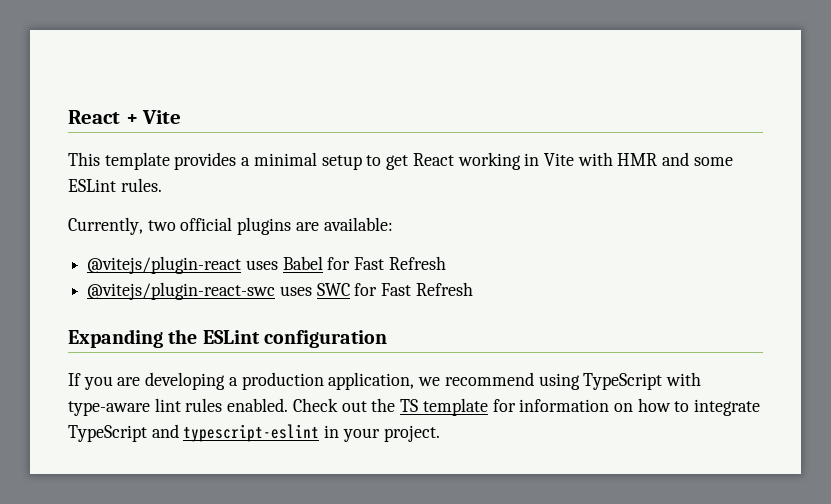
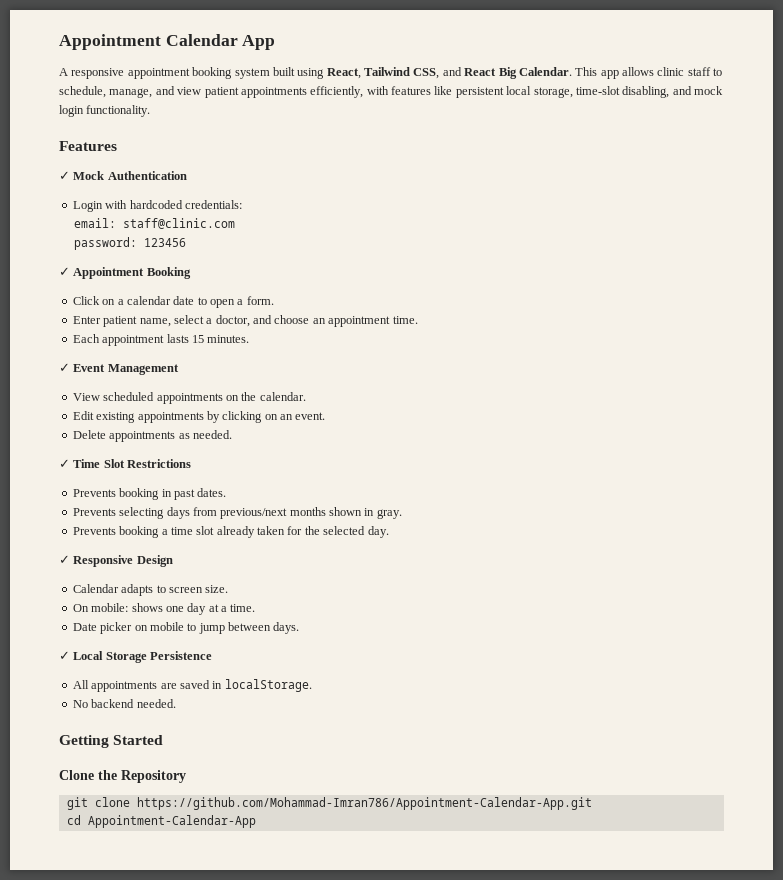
- React + Vite
- This template provides a minimal setup to get React working in Vite with HMR and some ESLint rules.
- Currently, two official plugins are available:
- @vitejs/plugin-react uses Babel for Fast Refresh
- @vitejs/plugin-react-swc uses SWC for Fast Refresh
- Expanding the ESLint configuration
- If you are developing a production application, we recommend using TypeScript with type-aware lint rules enabled. Check out the TS template for information on how to integrate TypeScript and typescript-eslint in your project.
+ Appointment Calendar App
+ A responsive appointment booking system built using React, Tailwind CSS, and React Big Calendar. This app allows clinic staff to schedule, manage, and view patient appointments efficiently, with features like persistent local storage, time-slot disabling, and mock login functionality.
+ Features
+ ✓ Mock Authentication
+ Login with hardcoded credentials:
+ email: staff@clinic.com
+ password: 123456
+ ✓ Appointment Booking
+ Click on a calendar date to open a form.
+ Enter patient name, select a doctor, and choose an appointment time.
+ Each appointment lasts 15 minutes.
+ ✓ Event Management
+ View scheduled appointments on the calendar.
+ Edit existing appointments by clicking on an event.
+ Delete appointments as needed.
+ ✓ Time Slot Restrictions
+ Prevents booking in past dates.
+ Prevents selecting days from previous/next months shown in gray.
+ Prevents booking a time slot already taken for the selected day.
+ ✓ Responsive Design
+ Calendar adapts to screen size.
+ On mobile: shows one day at a time.
+ Date picker on mobile to jump between days.
+ ✓ Local Storage Persistence
+ All appointments are saved in localStorage.
+ No backend needed.
+ Getting Started
+ Clone the Repository
+ git clone https://github.com/Mohammad-Imran786/Appointment-Calendar-App.git
+ cd Appointment-Calendar-App

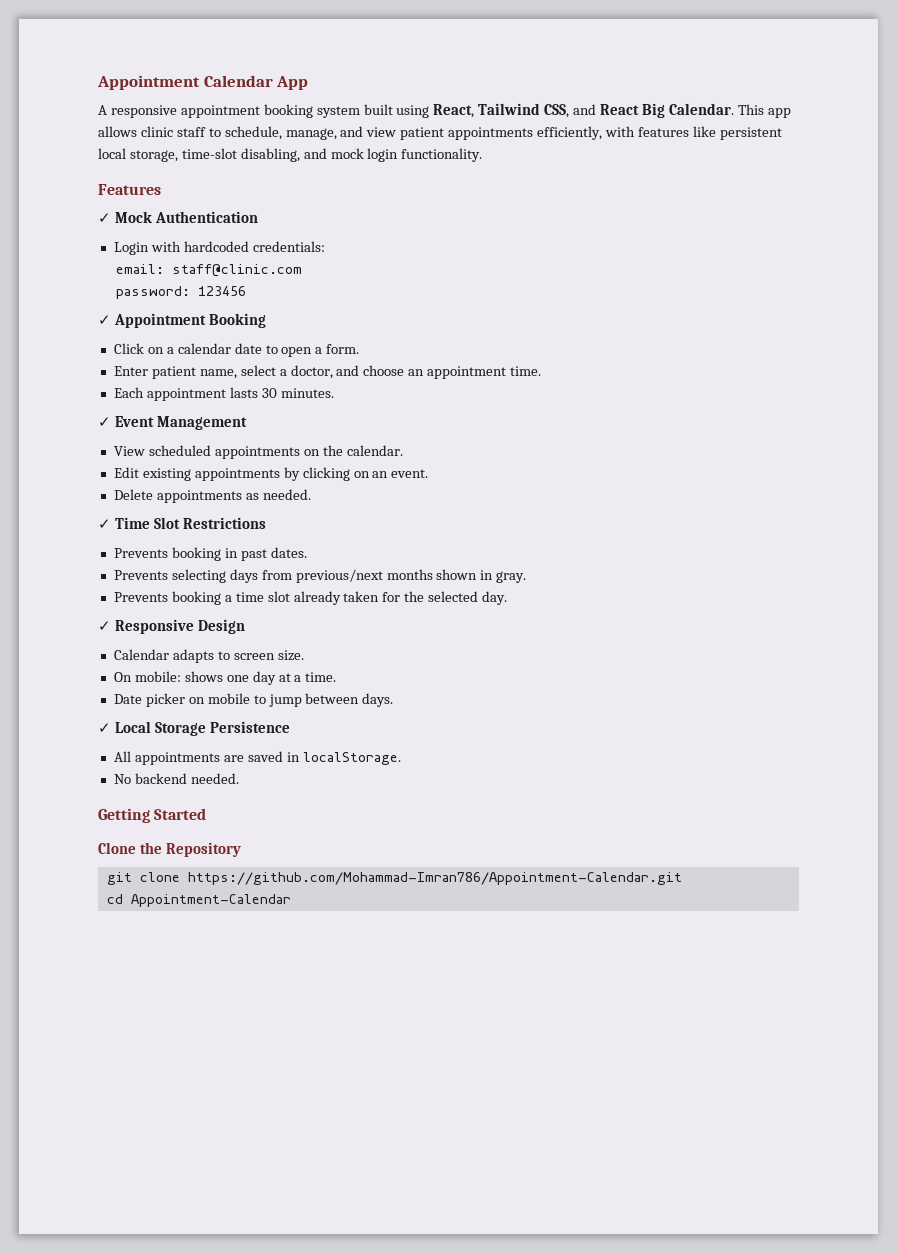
- Each appointment lasts 15 minutes.
+ Each appointment lasts 30 minutes.
- git clone https://github.com/Mohammad-Imran786/Appointment-Calendar-App.git
+ git clone https://github.com/Mohammad-Imran786/Appointment-Calendar.git
- cd Appointment-Calendar-App
+ cd Appointment-Calendar

